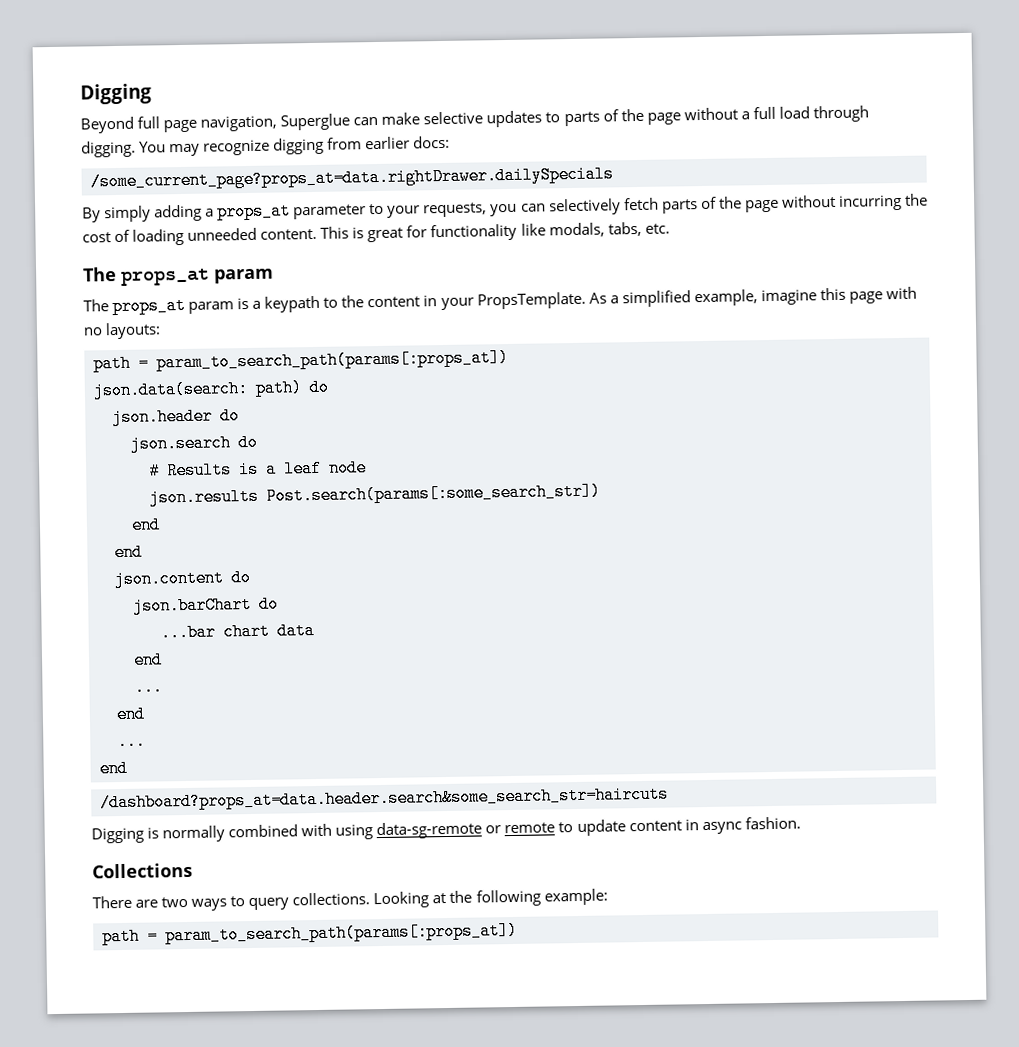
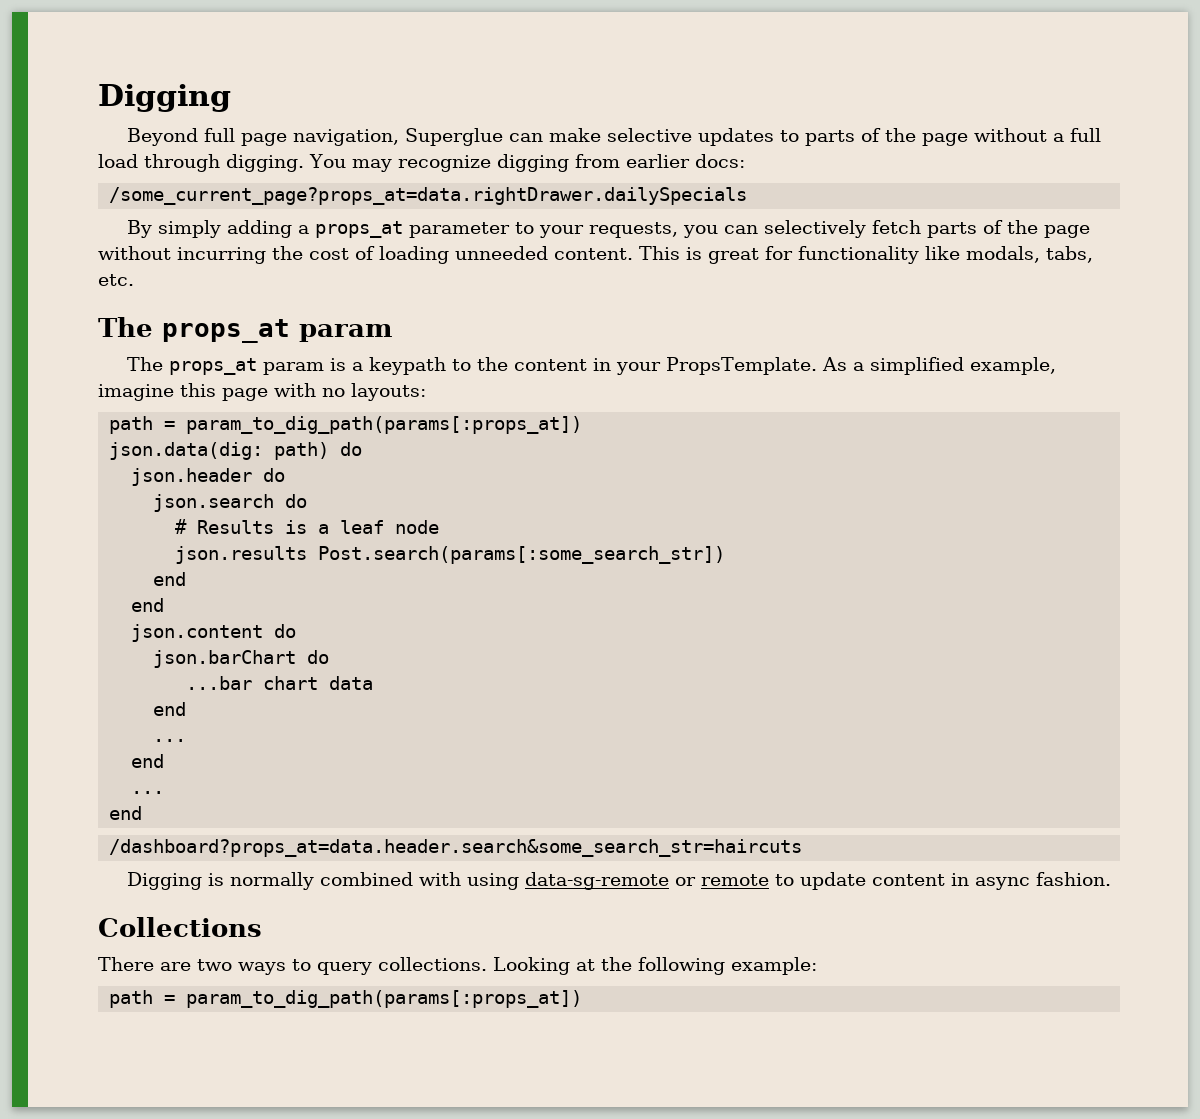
  As a simplified example, imagine this page with no layouts:
- path = param_to_search_path(params[:props_at])
- json.data(search: path) do
+ path = param_to_dig_path(params[:props_at])
+ json.data(dig: path) do
  Looking at the following example:
- path = param_to_search_path(params[:props_at])
+ path = param_to_dig_path(params[:props_at])

